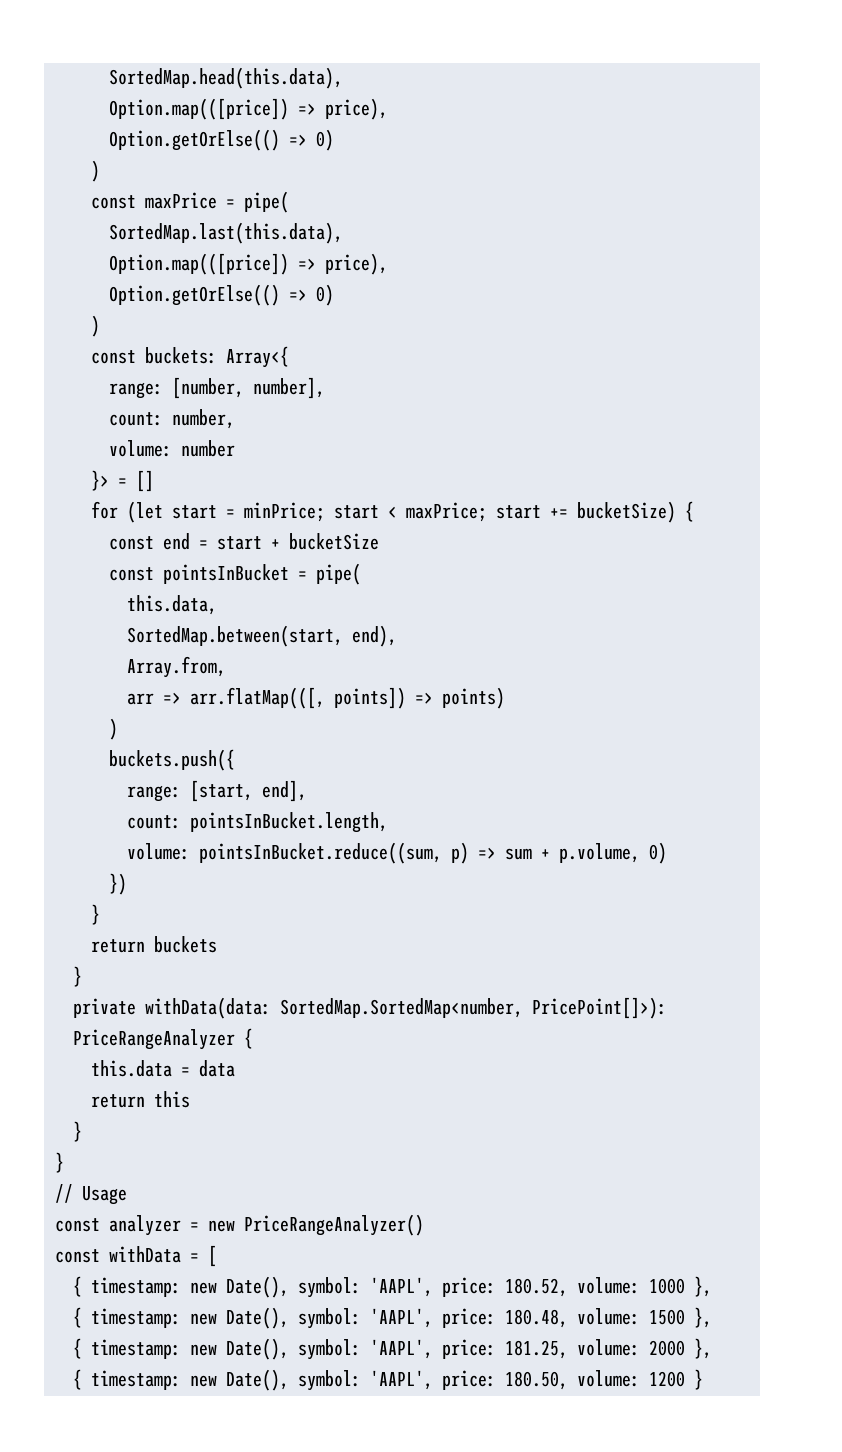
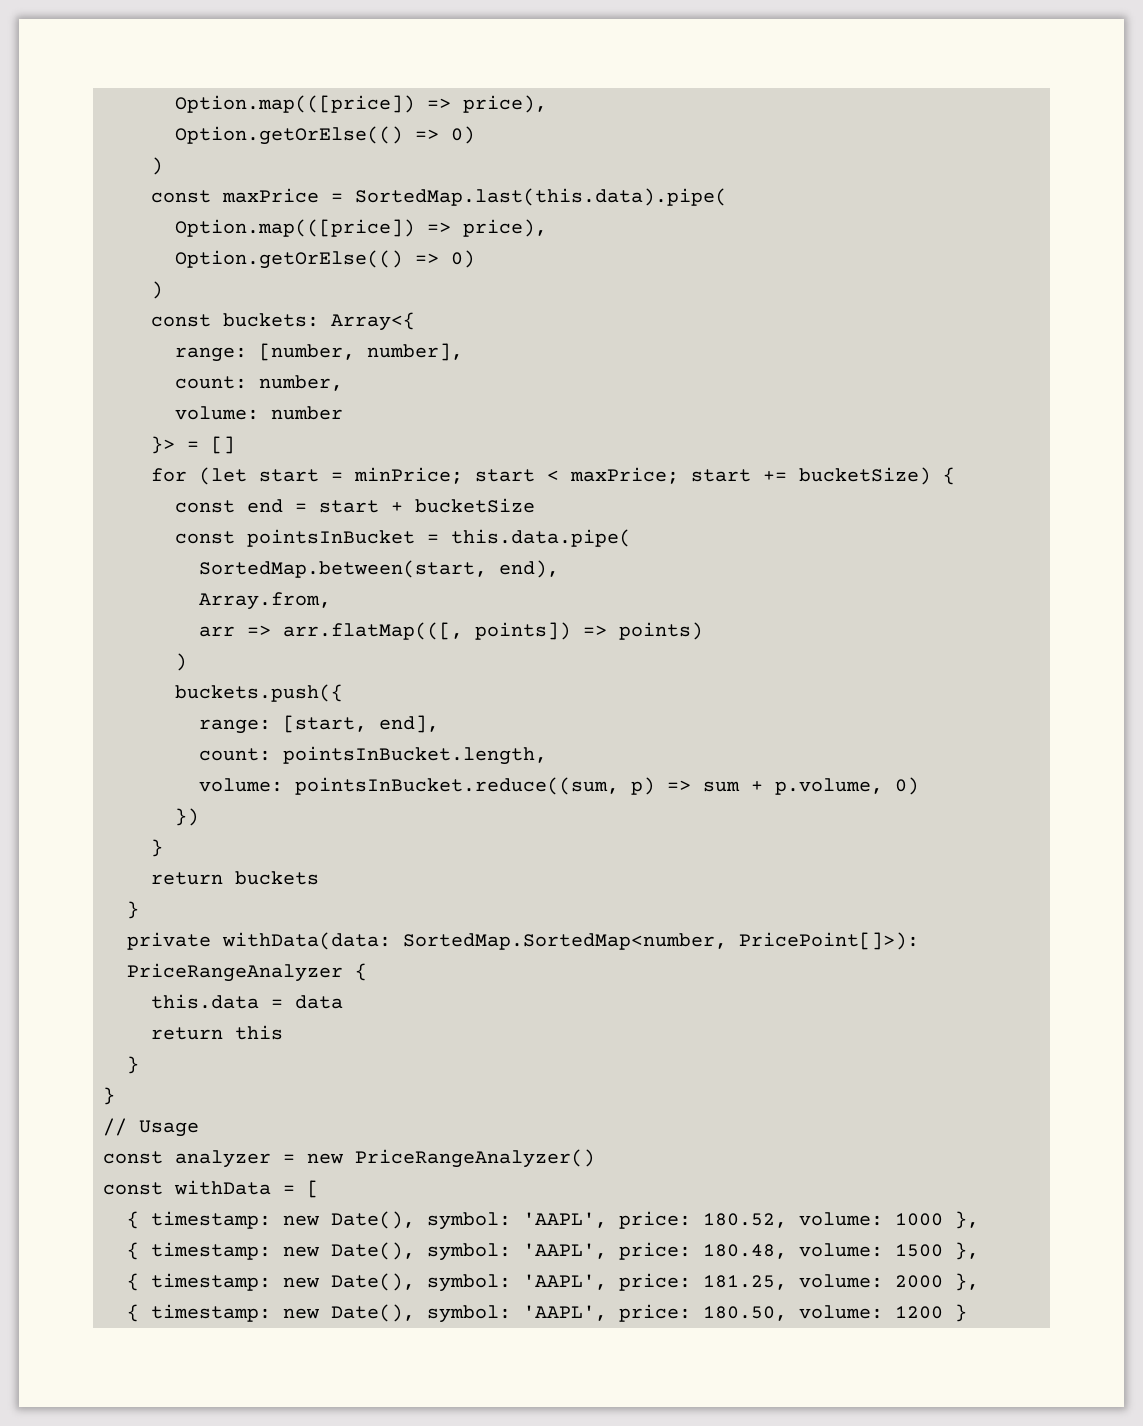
- SortedMap.head(this.data),
- const maxPrice = pipe(
- SortedMap.last(this.data),
+ const maxPrice = SortedMap.last(this.data).pipe(
- const pointsInBucket = pipe(
- this.data,
+ const pointsInBucket = this.data.pipe(

